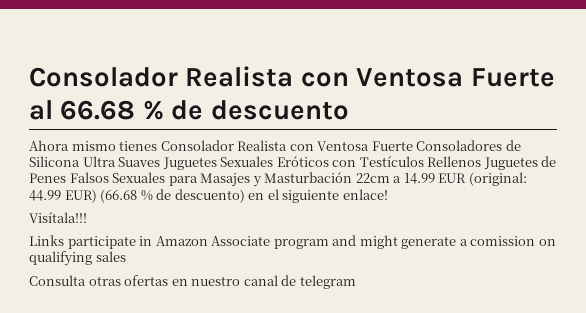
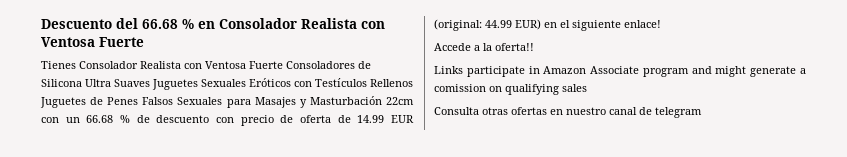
- Consolador Realista con Ventosa Fuerte al 66.68 % de descuento
- Ahora mismo tienes Consolador Realista con Ventosa Fuerte Consoladores de Silicona Ultra Suaves Juguetes Sexuales Eróticos con Testículos Rellenos Juguetes de Penes Falsos Sexuales para Masajes y Masturbación 22cm a 14.99 EUR (original: 44.99 EUR) (66.68 % de descuento) en el siguiente enlace!
+ Descuento del 66.68 % en Consolador Realista con Ventosa Fuerte
+ Tienes Consolador Realista con Ventosa Fuerte Consoladores de Silicona Ultra Suaves Juguetes Sexuales Eróticos con Testículos Rellenos Juguetes de Penes Falsos Sexuales para Masajes y Masturbación 22cm con un 66.68 % de descuento con precio de oferta de 14.99 EUR (original: 44.99 EUR) en el siguiente enlace!
- Visítala!!!
+ Accede a la oferta!!

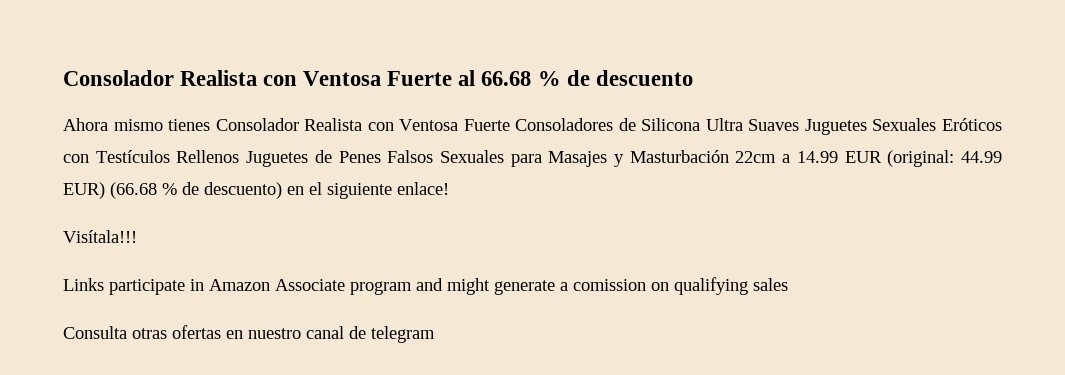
- Descuento del 66.68 % en Consolador Realista con Ventosa Fuerte
- Tienes Consolador Realista con Ventosa Fuerte Consoladores de Silicona Ultra Suaves Juguetes Sexuales Eróticos con Testículos Rellenos Juguetes de Penes Falsos Sexuales para Masajes y Masturbación 22cm con un 66.68 % de descuento con precio de oferta de 14.99 EUR (original: 44.99 EUR) en el siguiente enlace!
+ Consolador Realista con Ventosa Fuerte al 66.68 % de descuento
+ Ahora mismo tienes Consolador Realista con Ventosa Fuerte Consoladores de Silicona Ultra Suaves Juguetes Sexuales Eróticos con Testículos Rellenos Juguetes de Penes Falsos Sexuales para Masajes y Masturbación 22cm a 14.99 EUR (original: 44.99 EUR) (66.68 % de descuento) en el siguiente enlace!
- Accede a la oferta!!
+ Visítala!!!

